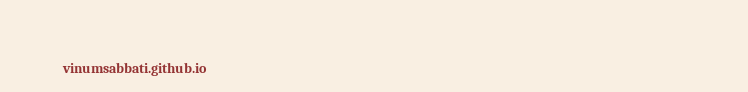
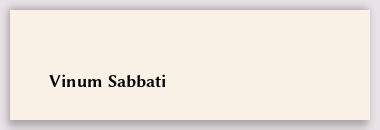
- vinumsabbati.github.io
+ Vinum Sabbati

